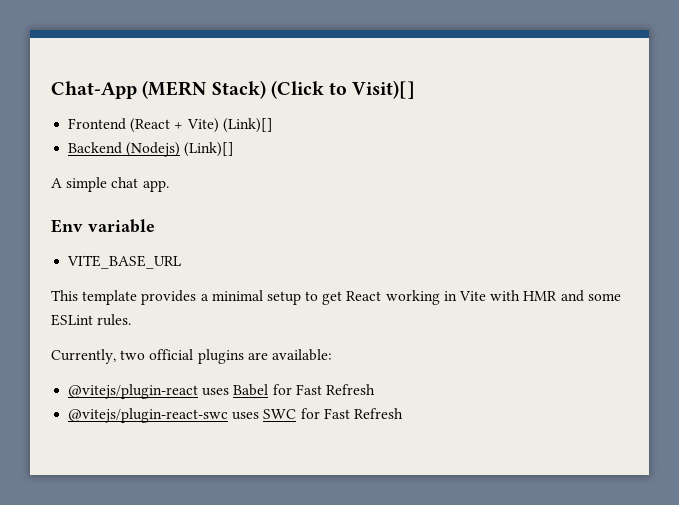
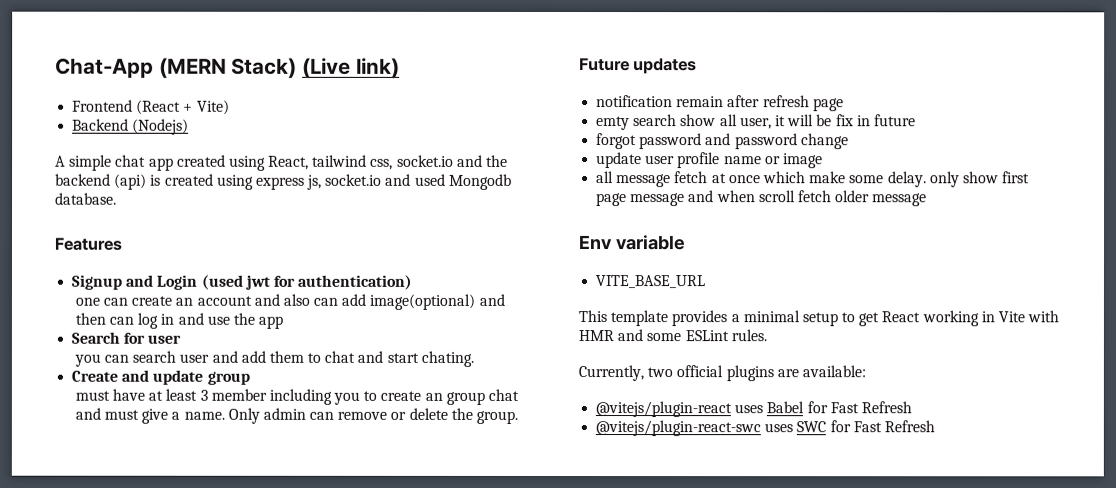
- Chat-App (MERN Stack) (Click to Visit)[]
+ Chat-App (MERN Stack) (Live link)
- Frontend (React + Vite) (Link)[]
+ Frontend (React + Vite)
- Backend (Nodejs) (Link)[]
+ Backend (Nodejs)
- A simple chat app.
+ A simple chat app created using React, tailwind css, socket.io and the backend (api) is created using express js, socket.io and used Mongodb database.
+ Features
+ Signup and Login (used jwt for authentication)
+ one can create an account and also can add image(optional) and then can log in and use the app
+ Search for user
+ you can search user and add them to chat and start chating.
+ Create and update group
+ must have at least 3 member including you to create an group chat and must give a name. Only admin can remove or delete the group.
+ Future updates
+ notification remain after refresh page
+ emty search show all user, it will be fix in future
+ forgot password and password change
+ update user profile name or image
+ all message fetch at once which make some delay. only show first page message and when scroll fetch older message

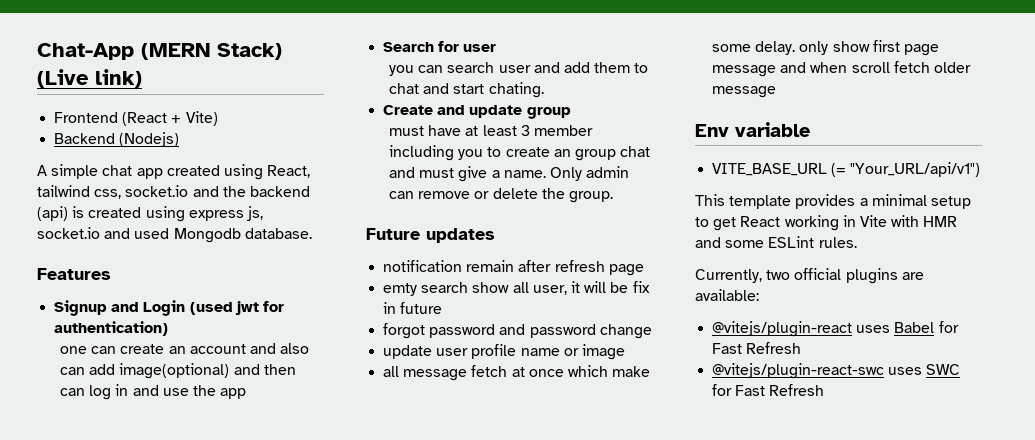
- VITE_BASE_URL
+ VITE_BASE_URL (= "Your_URL/api/v1")

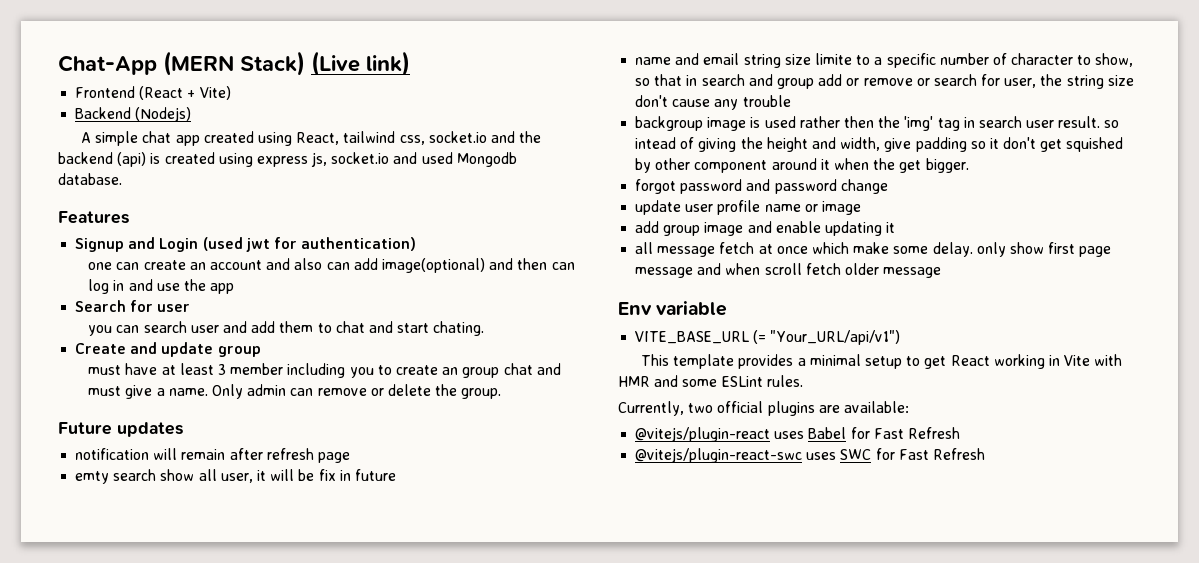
- notification remain after refresh page
+ notification will remain after refresh page
+ name and email string size limite to a specific number of character to show, so that in search and group add or remove or search for user, the string size don't cause any trouble
+ backgroup image is used rather then the 'img' tag in search user result. so intead of giving the height and width, give padding so it don't get squished by other component around it when the get bigger.
+ add group image and enable updating it

